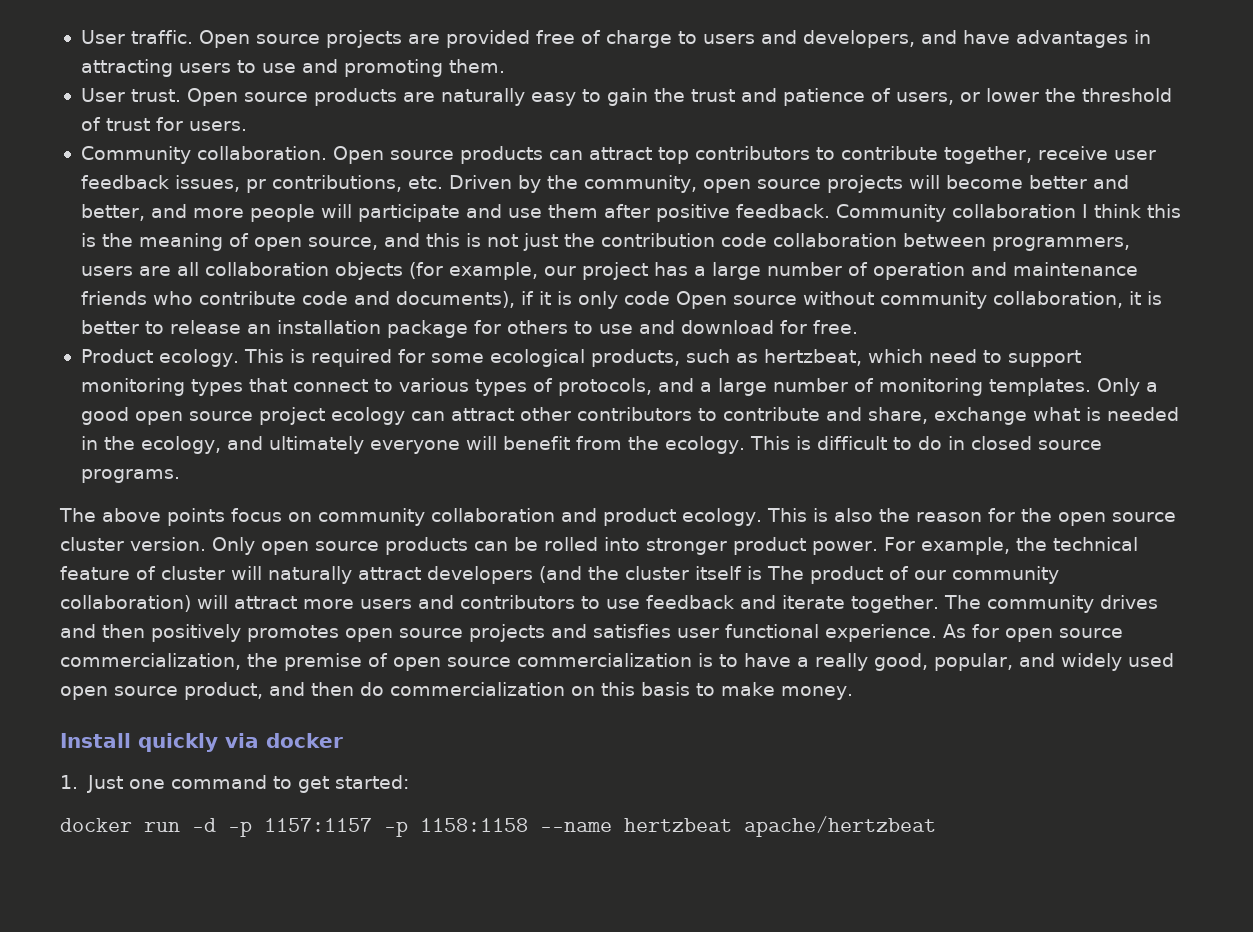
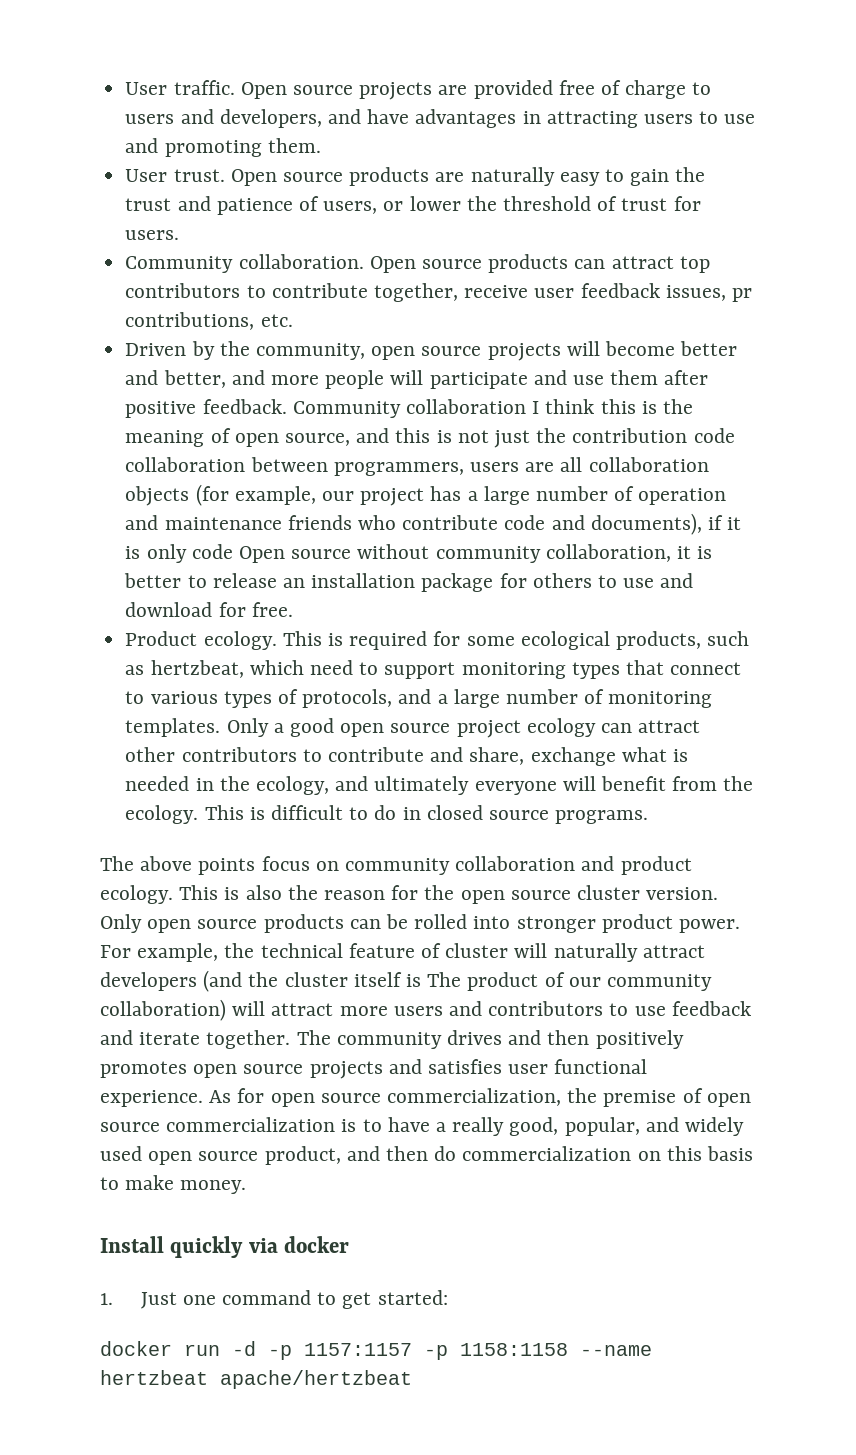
- Open source products can attract top contributors to contribute together, receive user feedback issues, pr contributions, etc. Driven by the community, open source projects will become better and better, and more people will participate and use them after positive feedback.
+ Open source products can attract top contributors to contribute together, receive user feedback issues, pr contributions, etc.
+ Driven by the community, open source projects will become better and better, and more people will participate and use them after positive feedback.

